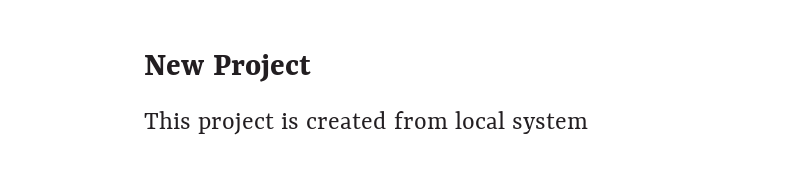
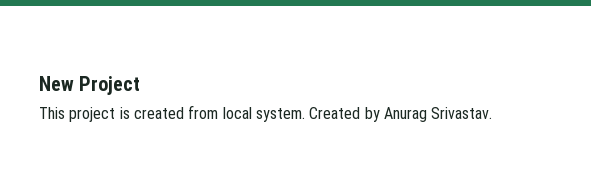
- This project is created from local system
+ This project is created from local system. Created by Anurag Srivastav.

